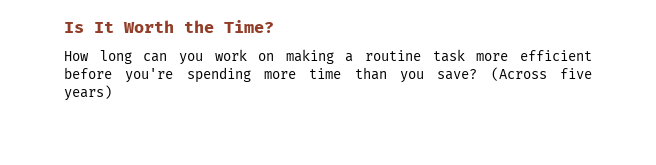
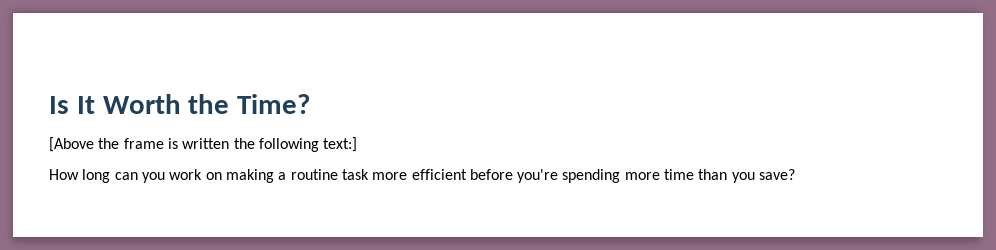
+ [Above the frame is written the following text:]
- (Across five years)

